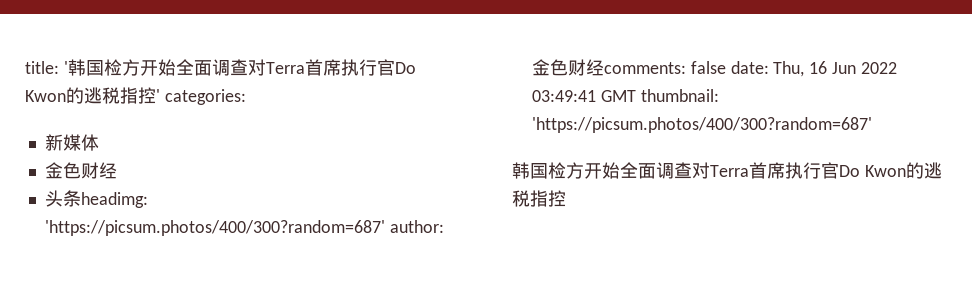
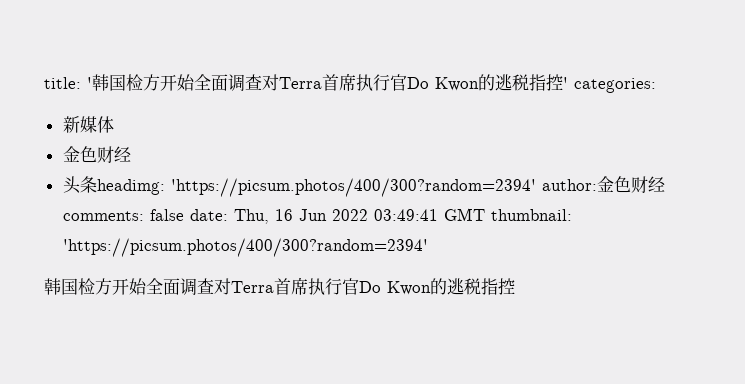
- 头条headimg: 'https://picsum.photos/400/300?random=687' author:金色财经comments: false date: Thu, 16 Jun 2022 03:49:41 GMT thumbnail: 'https://picsum.photos/400/300?random=687'
+ 头条headimg: 'https://picsum.photos/400/300?random=2394' author:金色财经comments: false date: Thu, 16 Jun 2022 03:49:41 GMT thumbnail: 'https://picsum.photos/400/300?random=2394'

